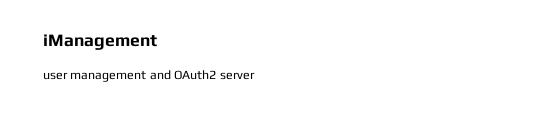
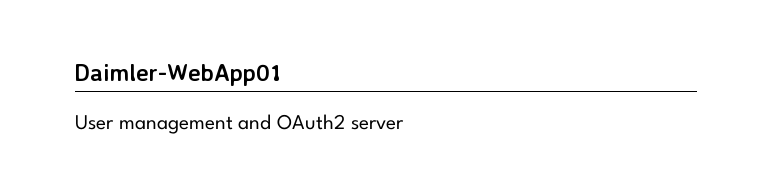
- iManagement
- user management and OAuth2 server
+ Daimler-WebApp01
+ User management and OAuth2 server

